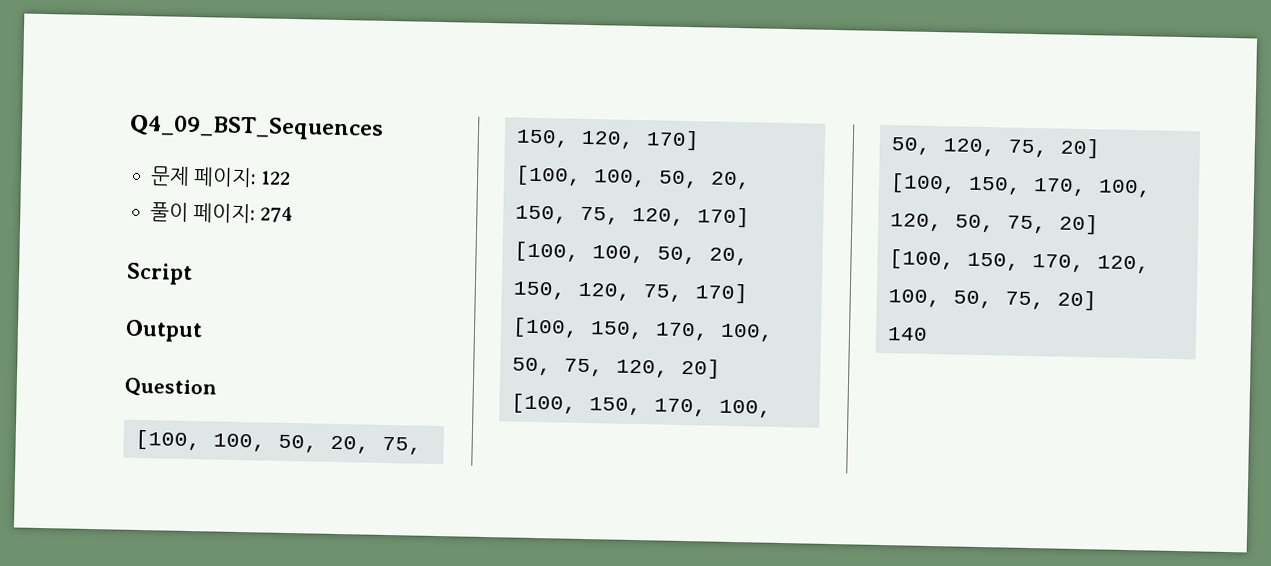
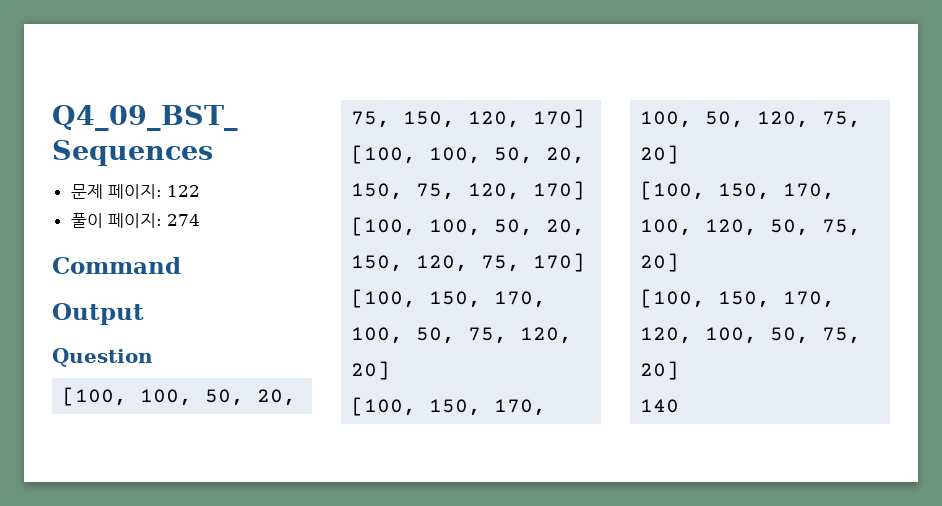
- Script
+ Command

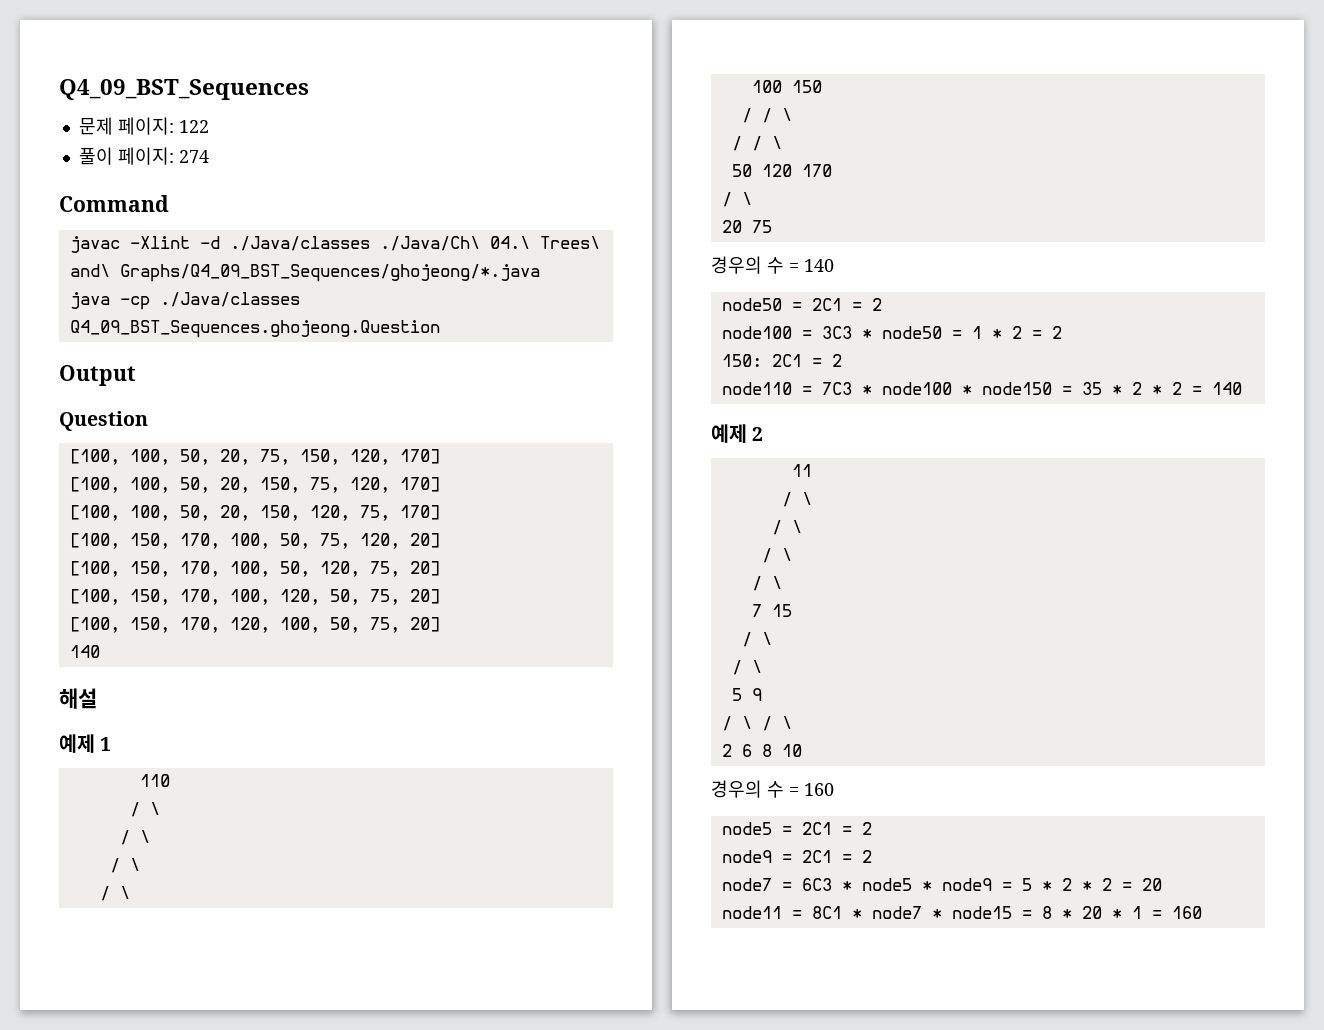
+ javac -Xlint -d ./Java/classes ./Java/Ch\ 04.\ Trees\ and\ Graphs/Q4_09_BST_Sequences/ghojeong/*.java
+ java -cp ./Java/classes Q4_09_BST_Sequences.ghojeong.Question
+ 해설
+ 예제 1
+ 110
+ / \
+ / \
+ / \
+ / \
+ 100 150
+ / / \
+ / / \
+ 50 120 170
+ / \
+ 20 75
+ 경우의 수 = 140
+ node50 = 2C1 = 2
+ node100 = 3C3 * node50 = 1 * 2 = 2
+ 150: 2C1 = 2
+ node110 = 7C3 * node100 * node150 = 35 * 2 * 2 = 140
+ 예제 2
+ 11
+ / \
+ / \
+ / \
+ / \
+ 7 15
+ / \
+ / \
+ 5 9
+ / \ / \
+ 2 6 8 10
+ 경우의 수 = 160
+ node5 = 2C1 = 2
+ node9 = 2C1 = 2
+ node7 = 6C3 * node5 * node9 = 5 * 2 * 2 = 20
+ node11 = 8C1 * node7 * node15 = 8 * 20 * 1 = 160

